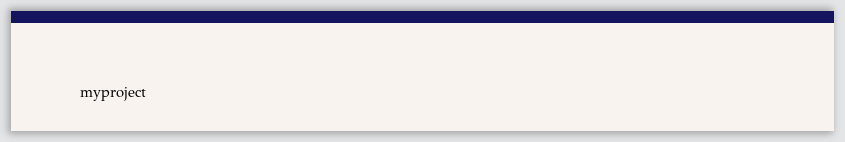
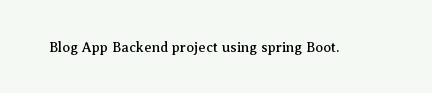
- myproject
+ Blog App Backend project using spring Boot.

